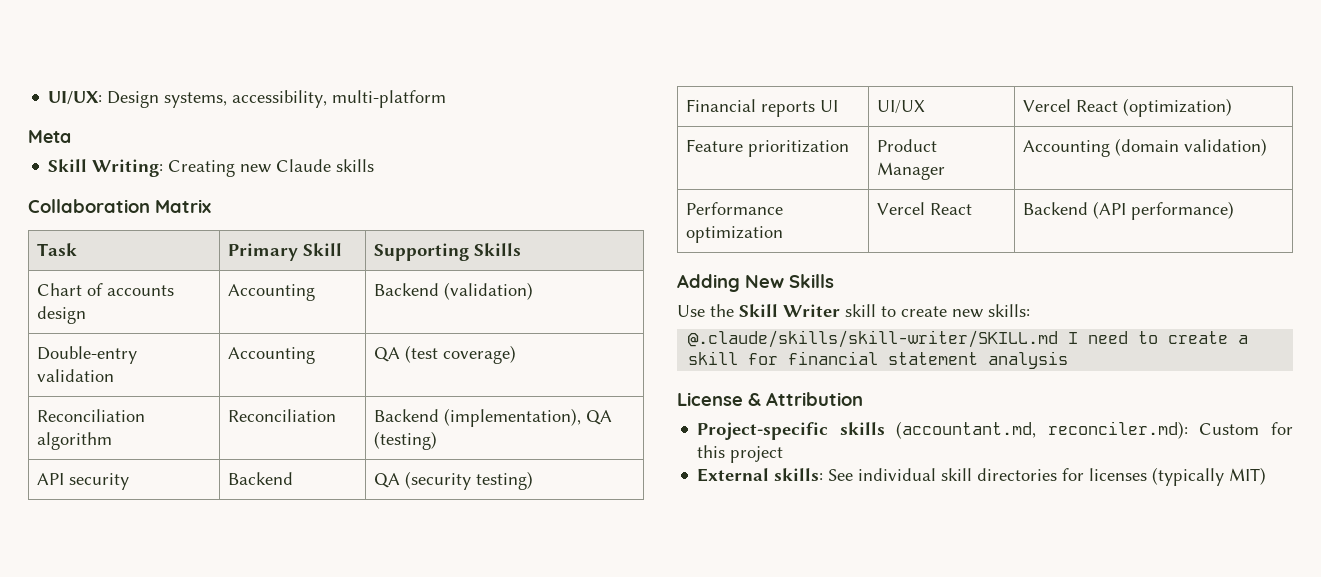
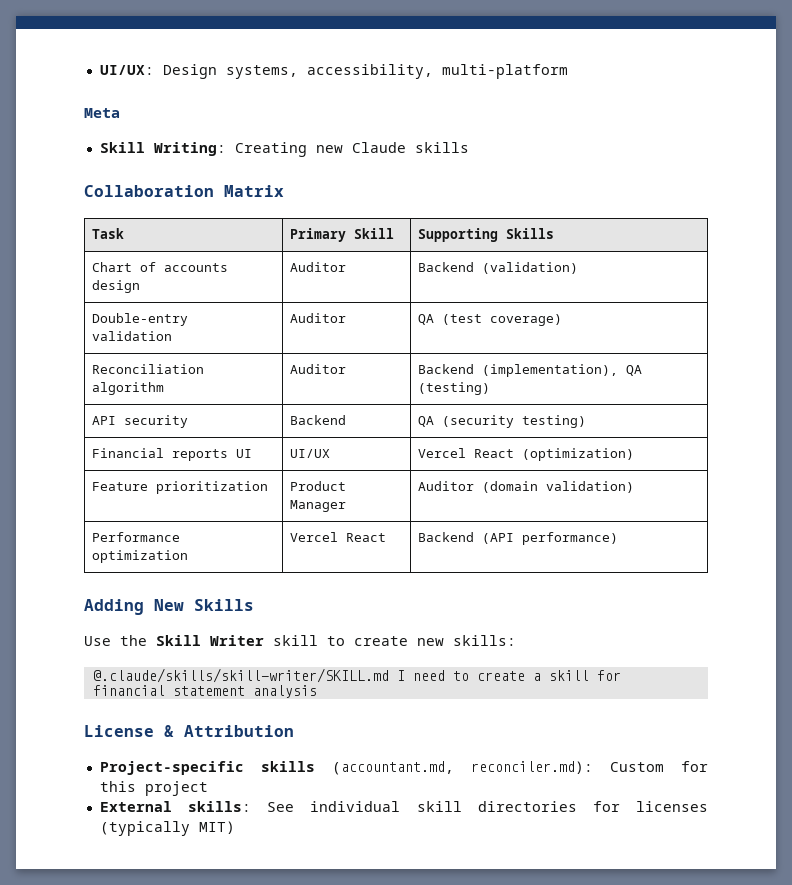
- Chart of accounts design | Accounting | Backend (validation)
+ Chart of accounts design | Auditor | Backend (validation)
- Double-entry validation | Accounting | QA (test coverage)
+ Double-entry validation | Auditor | QA (test coverage)
- Reconciliation algorithm | Reconciliation | Backend (implementation), QA (testing)
+ Reconciliation algorithm | Auditor | Backend (implementation), QA (testing)
- Feature prioritization | Product Manager | Accounting (domain validation)
+ Feature prioritization | Product Manager | Auditor (domain validation)

